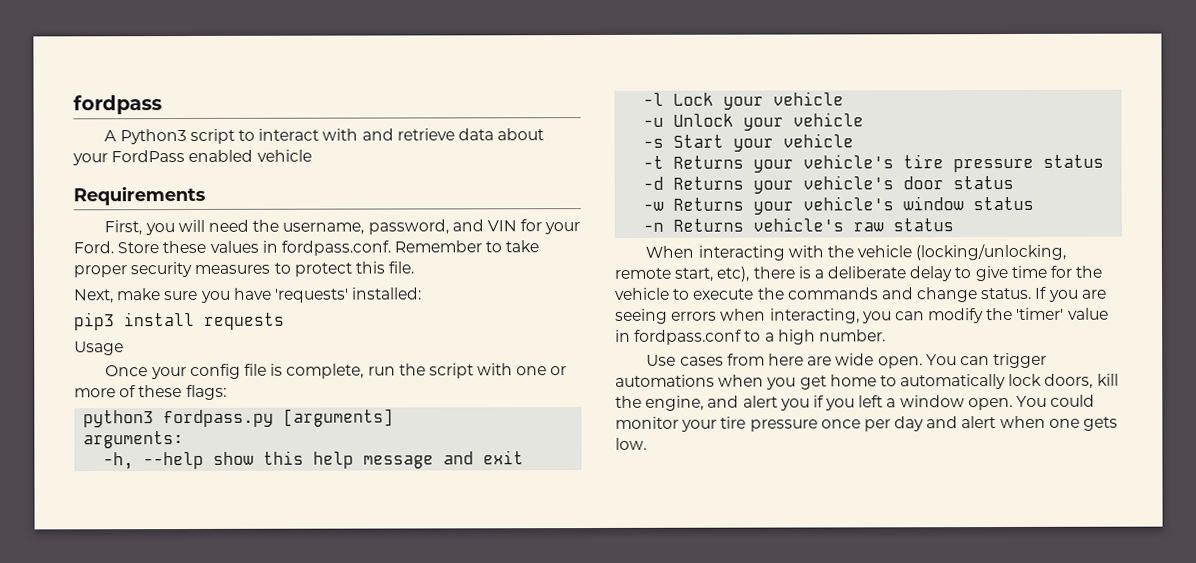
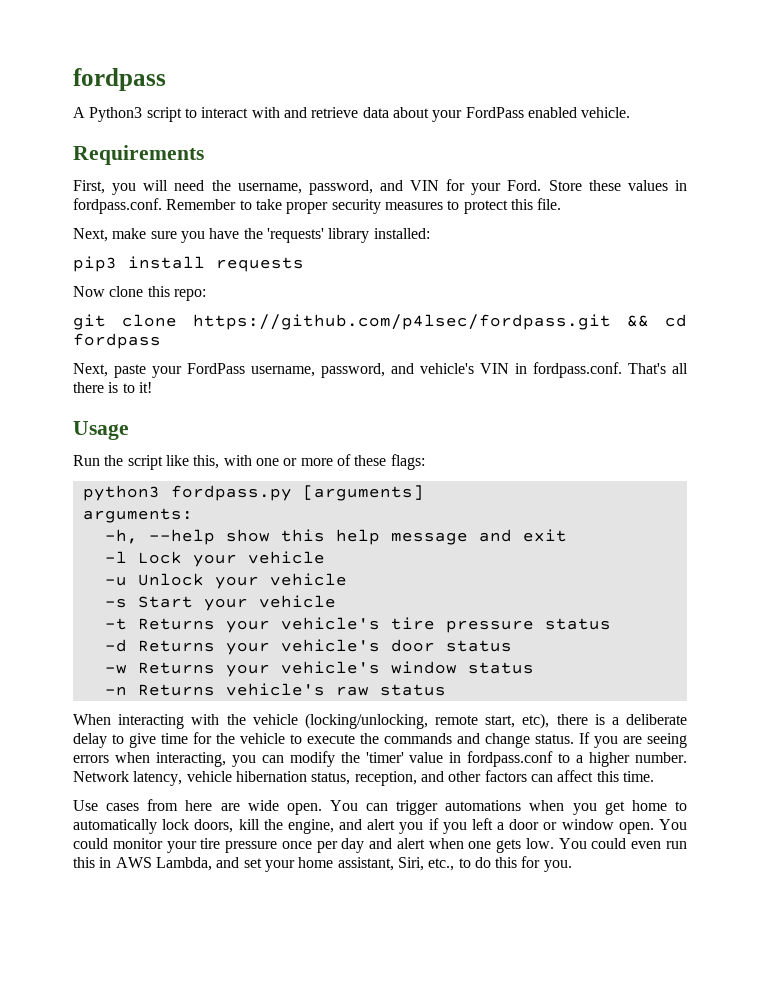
- A Python3 script to interact with and retrieve data about your FordPass enabled vehicle
+ A Python3 script to interact with and retrieve data about your FordPass enabled vehicle.
- Next, make sure you have 'requests' installed:
+ Next, make sure you have the 'requests' library installed:
+ Now clone this repo:
+ git clone https://github.com/p4lsec/fordpass.git && cd fordpass
+ Next, paste your FordPass username, password, and vehicle's VIN in fordpass.conf. That's all there is to it!
  Usage
- Once your config file is complete, run the script with one or more of these flags:
+ Run the script like this, with one or more of these flags:
- If you are seeing errors when interacting, you can modify the 'timer' value in fordpass.conf to a high number.
+ If you are seeing errors when interacting, you can modify the 'timer' value in fordpass.conf to a higher number. Network latency, vehicle hibernation status, reception, and other factors can affect this time.
- You can trigger automations when you get home to automatically lock doors, kill the engine, and alert you if you left a window open.
+ You can trigger automations when you get home to automatically lock doors, kill the engine, and alert you if you left a door or window open.
+ You could even run this in AWS Lambda, and set your home assistant, Siri, etc., to do this for you.

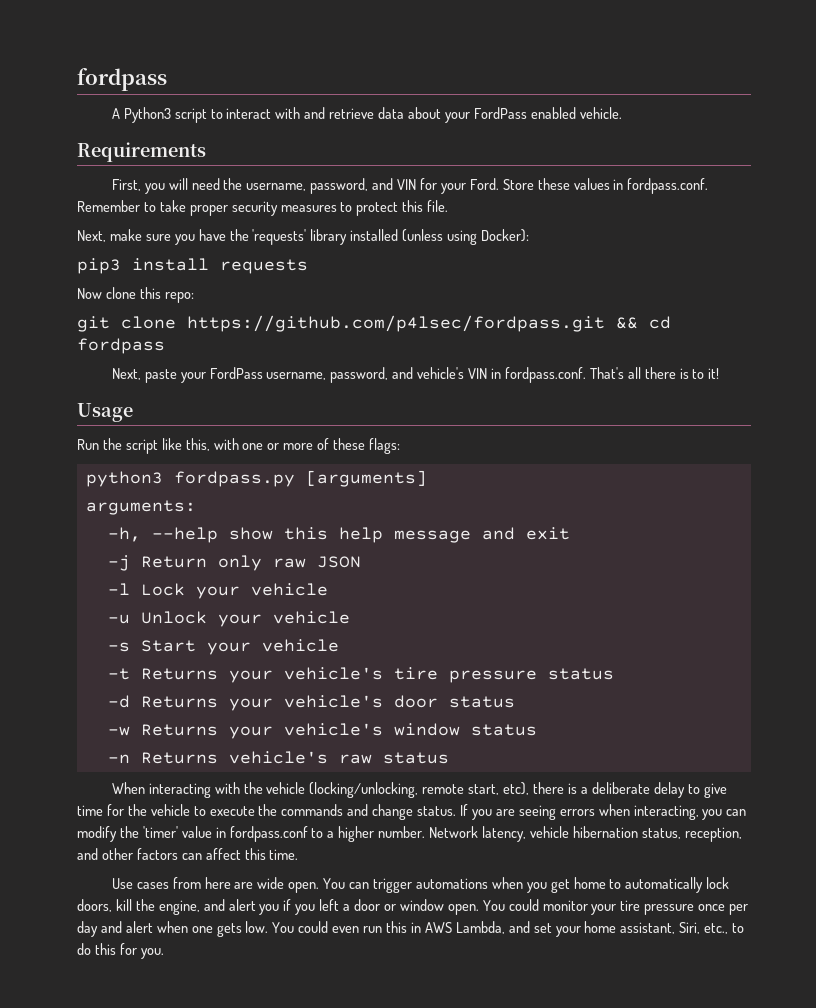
- Next, make sure you have the 'requests' library installed:
+ Next, make sure you have the 'requests' library installed (unless using Docker):
+ -j Return only raw JSON

